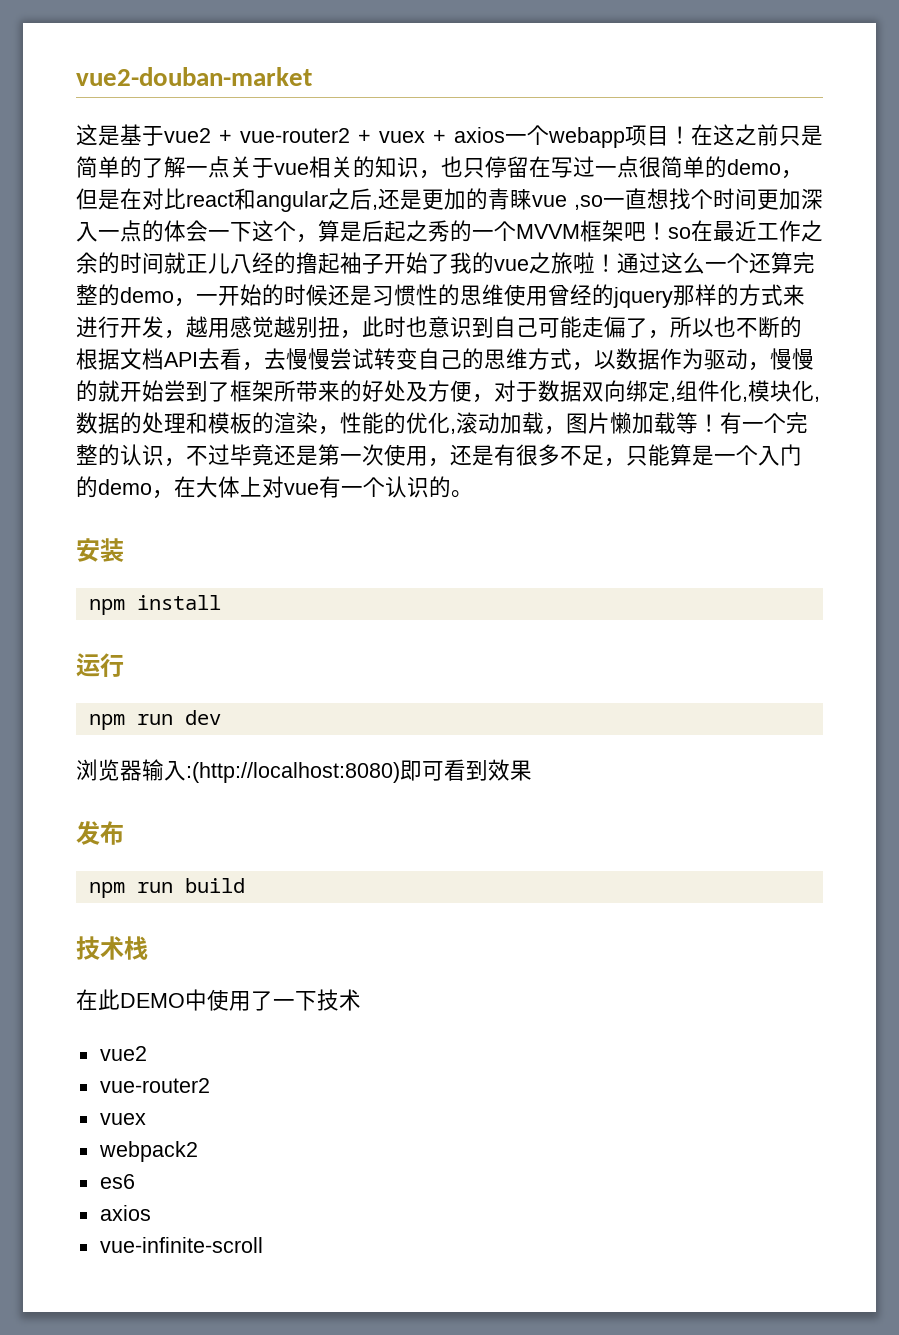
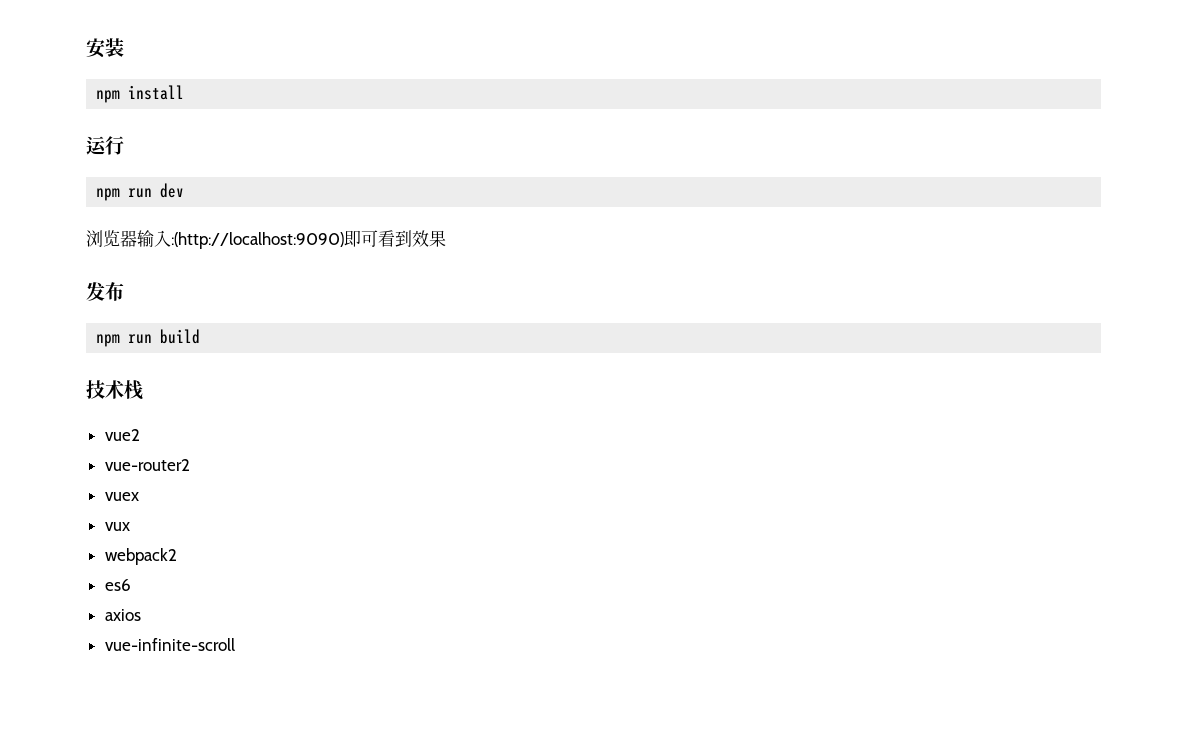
- vue2-douban-market
- 这是基于vue2 + vue-router2 + vuex + axios一个webapp项目！在这之前只是简单的了解一点关于vue相关的知识，也只停留在写过一点很简单的demo，但是在对比react和angular之后,还是更加的青睐vue ,so一直想找个时间更加深入一点的体会一下这个，算是后起之秀的一个MVVM框架吧！so在最近工作之余的时间就正儿八经的撸起袖子开始了我的vue之旅啦！通过这么一个还算完整的demo，一开始的时候还是习惯性的思维使用曾经的jquery那样的方式来进行开发，越用感觉越别扭，此时也意识到自己可能走偏了，所以也不断的根据文档API去看，去慢慢尝试转变自己的思维方式，以数据作为驱动，慢慢的就开始尝到了框架所带来的好处及方便，对于数据双向绑定,组件化,模块化,数据的处理和模板的渲染，性能的优化,滚动加载，图片懒加载等！有一个完整的认识，不过毕竟还是第一次使用，还是有很多不足，只能算是一个入门的demo，在大体上对vue有一个认识的。
- 浏览器输入:(http://localhost:8080)即可看到效果
+ 浏览器输入:(http://localhost:9090)即可看到效果
- 在此DEMO中使用了一下技术
+ vux

